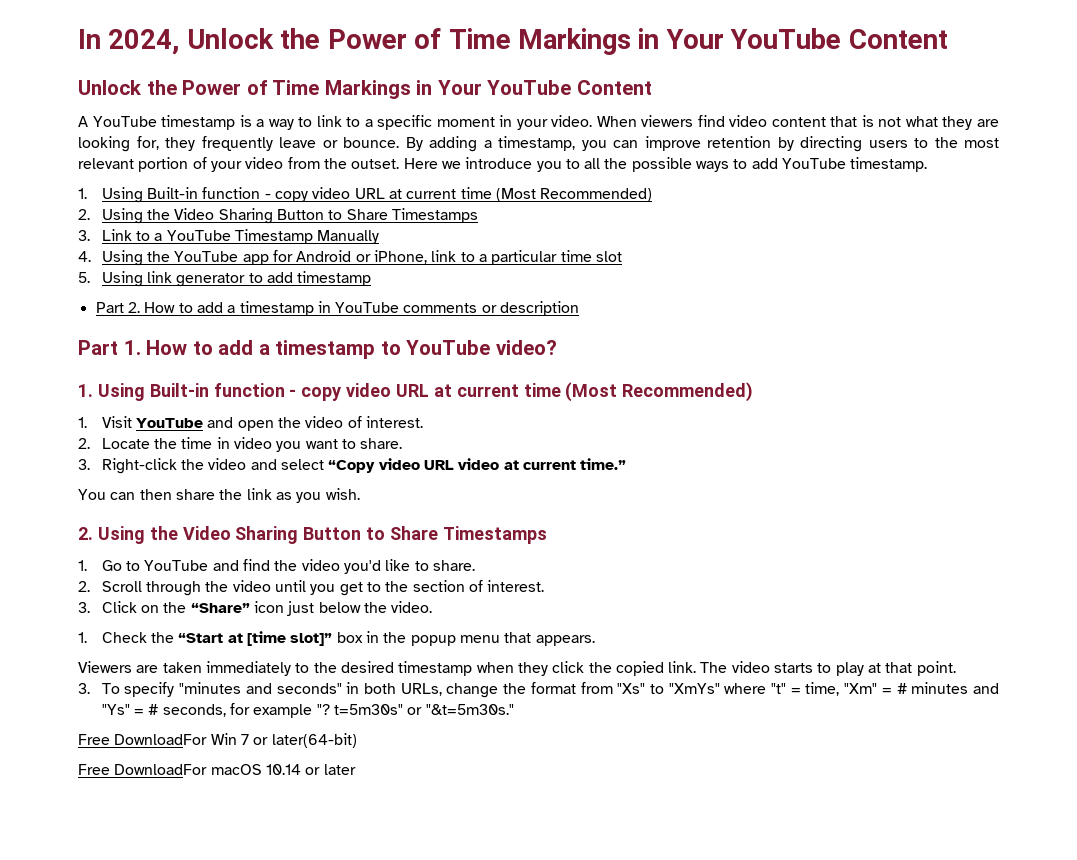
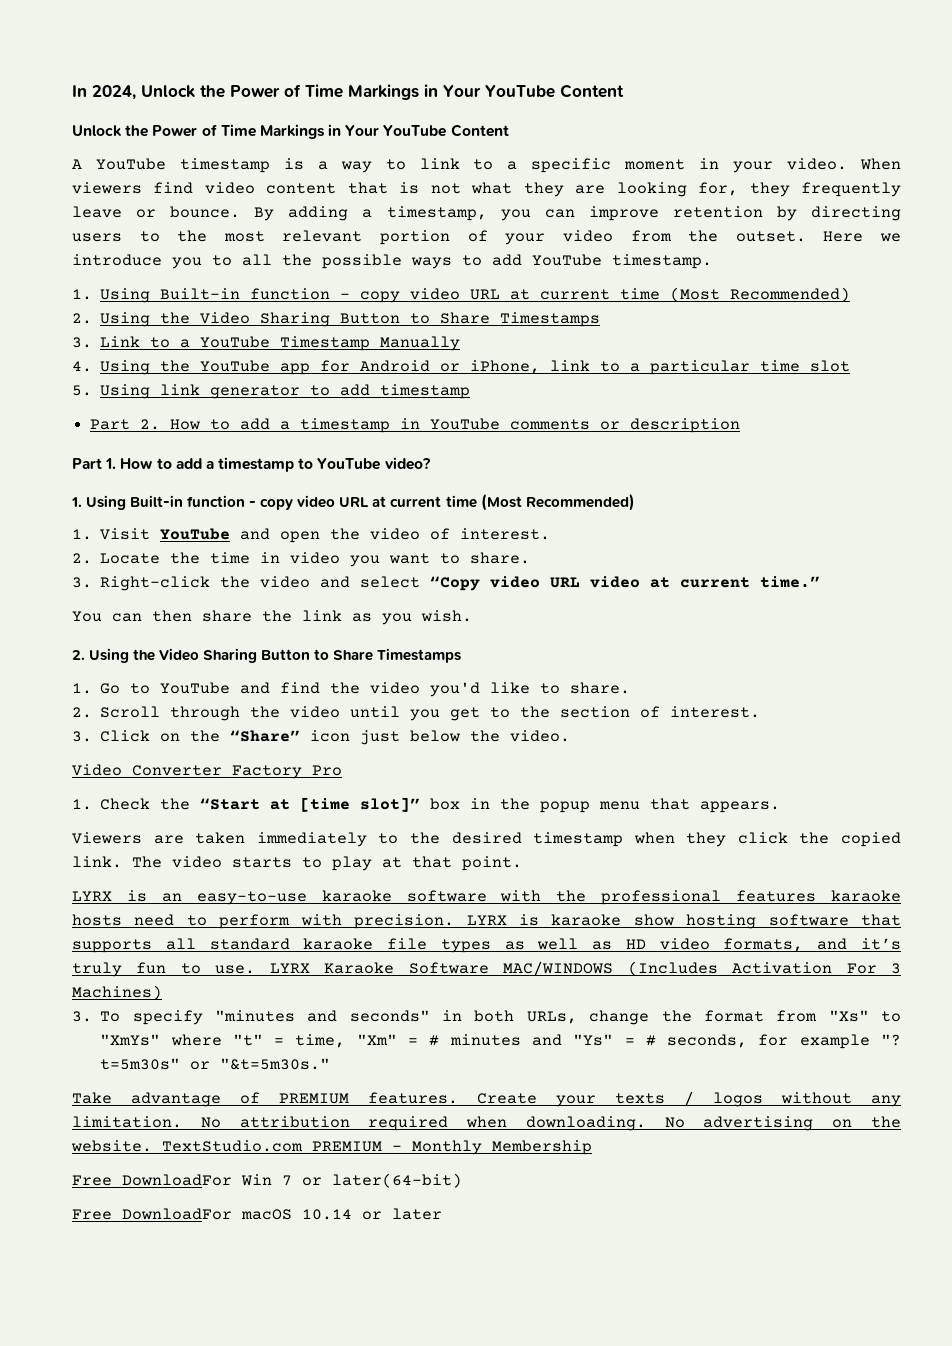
+ Video Converter Factory Pro
+ LYRX is an easy-to-use karaoke software with the professional features karaoke hosts need to perform with precision. LYRX is karaoke show hosting software that supports all standard karaoke file types as well as HD video formats, and it’s truly fun to use. LYRX Karaoke Software MAC/WINDOWS (Includes Activation For 3 Machines)
+ Take advantage of PREMIUM features. Create your texts / logos without any limitation. No attribution required when downloading. No advertising on the website. TextStudio.com PREMIUM - Monthly Membership

